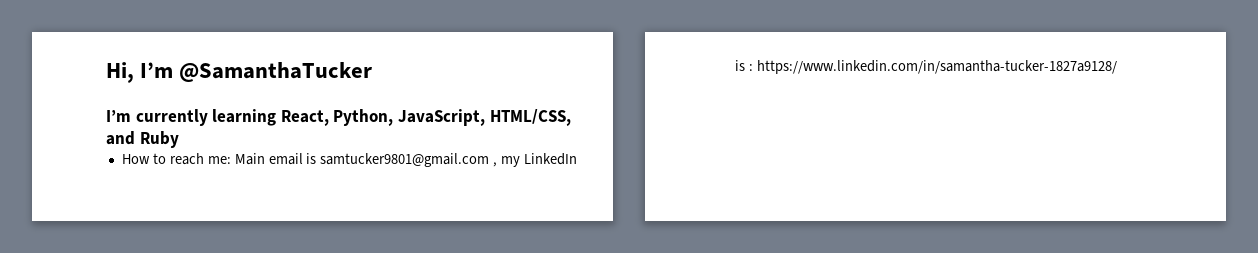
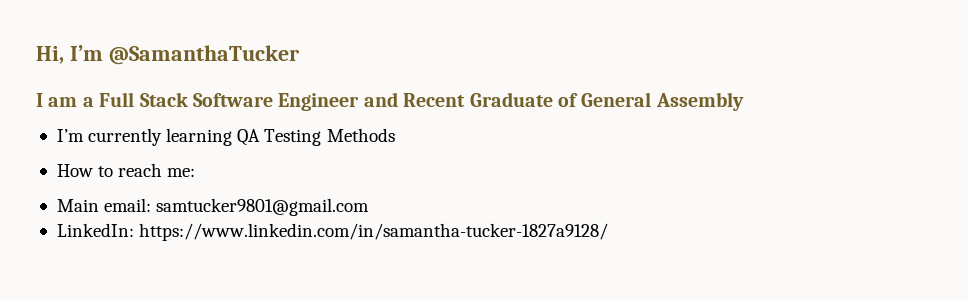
- I’m currently learning React, Python, JavaScript, HTML/CSS, and Ruby
- How to reach me: Main email is samtucker9801@gmail.com , my LinkedIn is : https://www.linkedin.com/in/samantha-tucker-1827a9128/
+ I am a Full Stack Software Engineer and Recent Graduate of General Assembly
+ I’m currently learning QA Testing Methods
+ How to reach me:
+ Main email: samtucker9801@gmail.com
+ LinkedIn: https://www.linkedin.com/in/samantha-tucker-1827a9128/

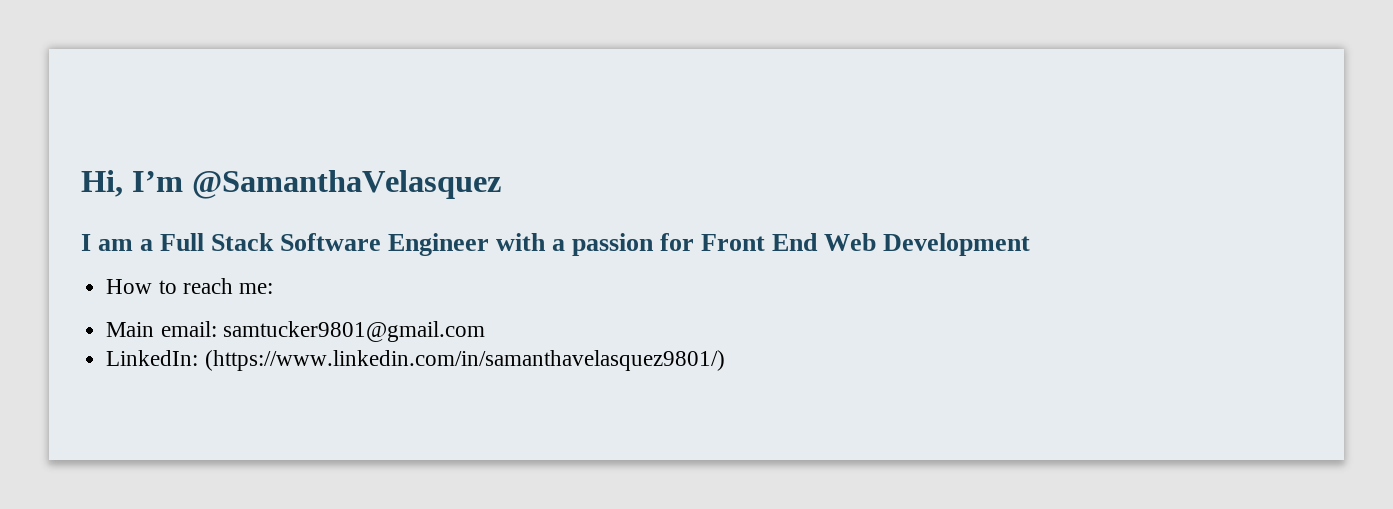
- Hi, I’m @SamanthaTucker
+ Hi, I’m @SamanthaVelasquez
- I am a Full Stack Software Engineer and Recent Graduate of General Assembly
- I’m currently learning QA Testing Methods
+ I am a Full Stack Software Engineer with a passion for Front End Web Development
- LinkedIn: https://www.linkedin.com/in/samantha-tucker-1827a9128/
+ LinkedIn: (https://www.linkedin.com/in/samanthavelasquez9801/)

